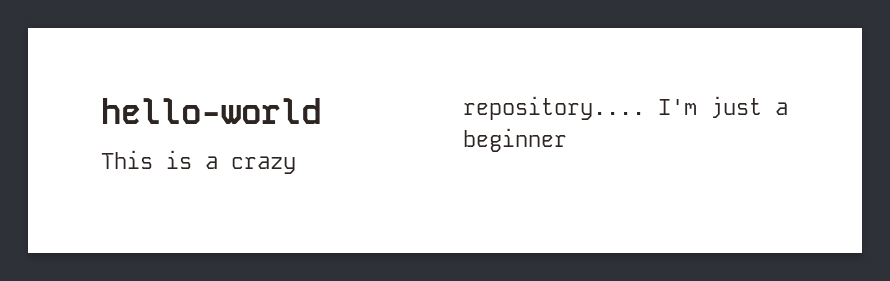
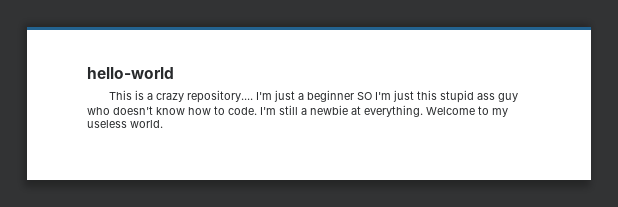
- I'm just a beginner
+ I'm just a beginner SO I'm just this stupid ass guy who doesn't know how to code. I'm still a newbie at everything. Welcome to my useless world.

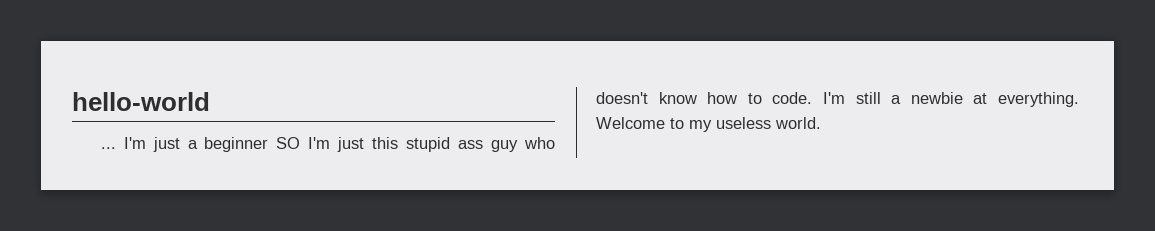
- This is a crazy repository....
+ ...

